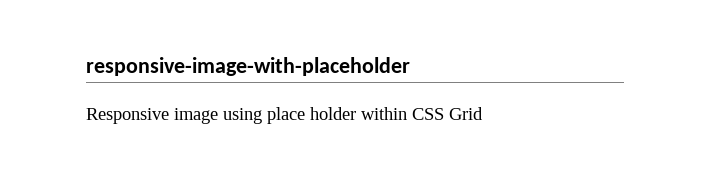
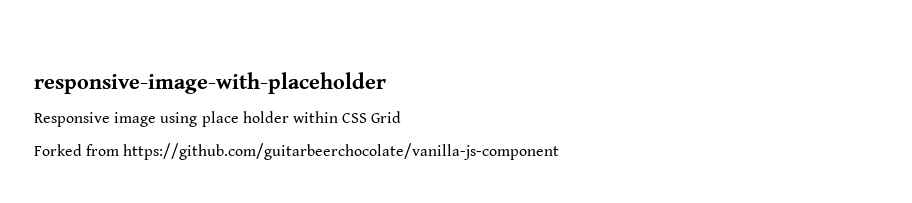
+ Forked from https://github.com/guitarbeerchocolate/vanilla-js-component

